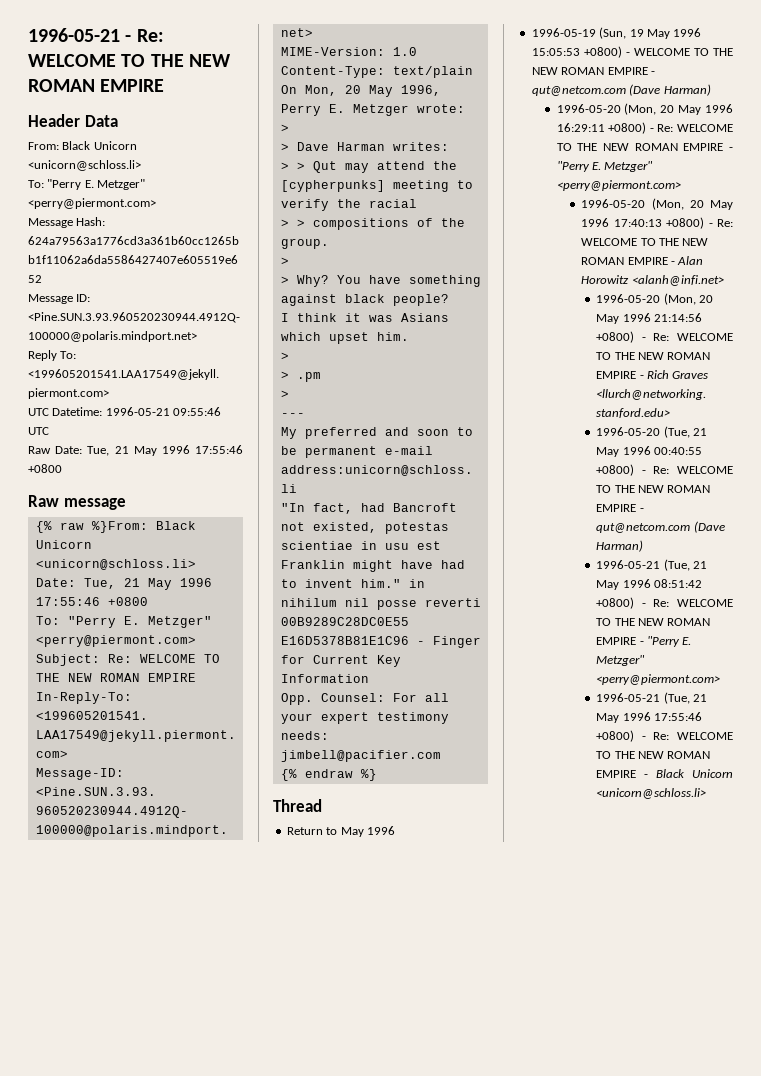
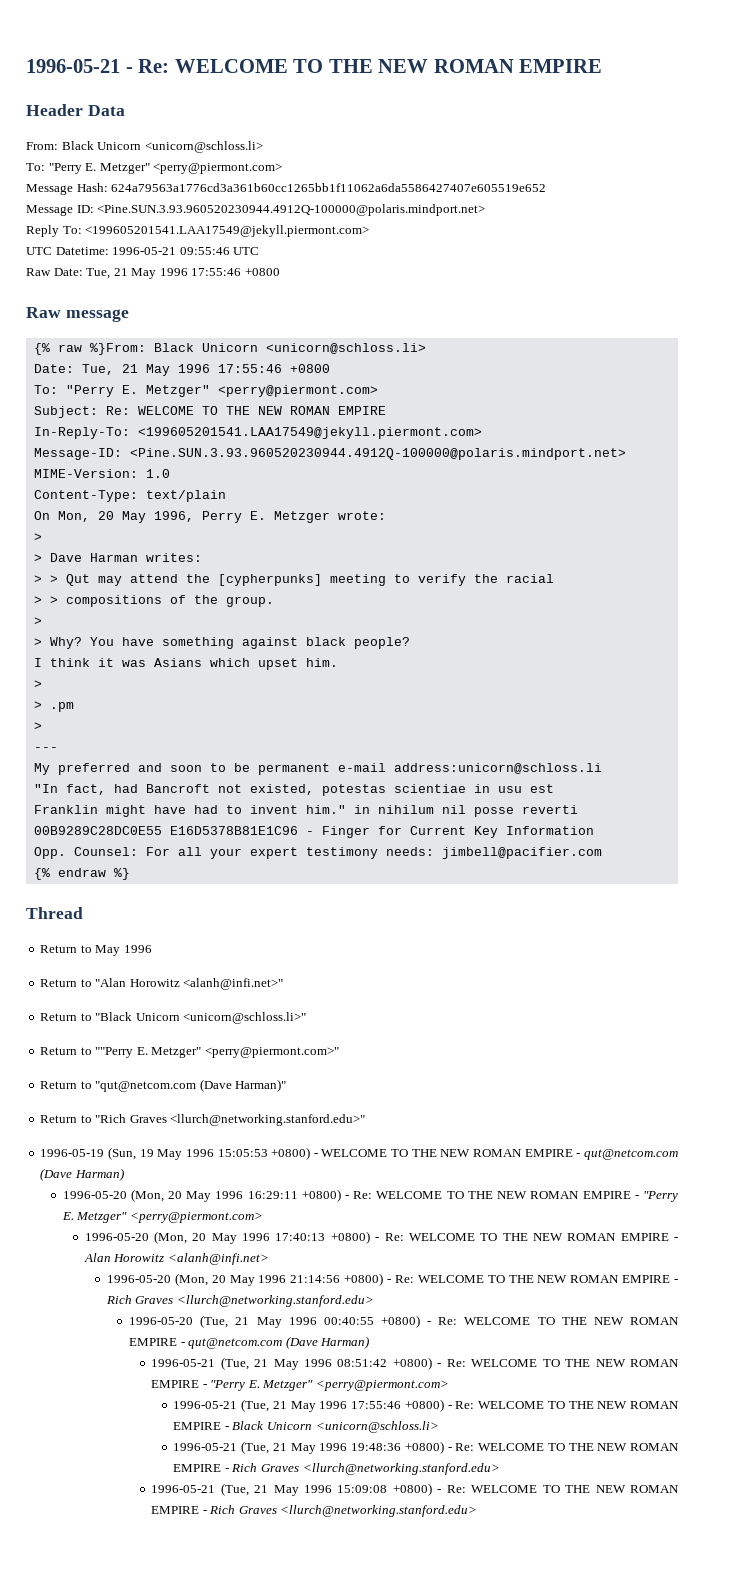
+ Return to "Alan Horowitz <alanh@infi.net>"
+ Return to "Black Unicorn <unicorn@schloss.li>"
+ Return to ""Perry E. Metzger" <perry@piermont.com>"
+ Return to "qut@netcom.com (Dave Harman)"
+ Return to "Rich Graves <llurch@networking.stanford.edu>"
+ 1996-05-21 (Tue, 21 May 1996 19:48:36 +0800) - Re: WELCOME TO THE NEW ROMAN EMPIRE - Rich Graves <llurch@networking.stanford.edu>
+ 1996-05-21 (Tue, 21 May 1996 15:09:08 +0800) - Re: WELCOME TO THE NEW ROMAN EMPIRE - Rich Graves <llurch@networking.stanford.edu>

